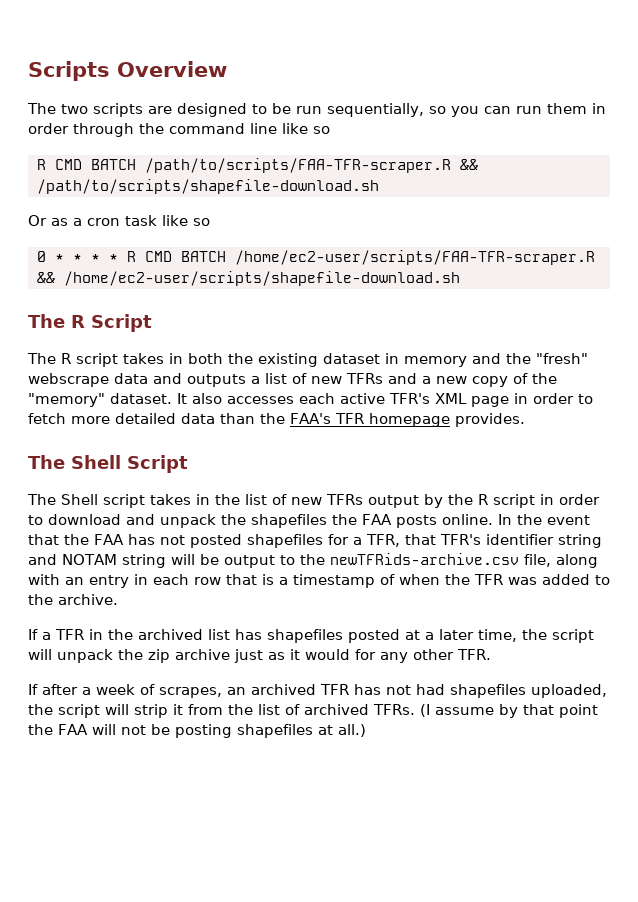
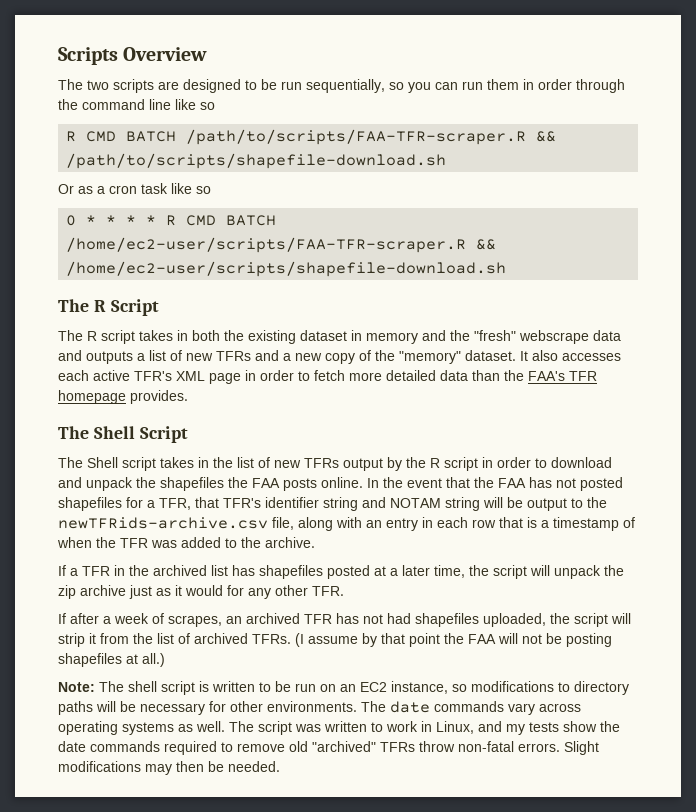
+ Note: The shell script is written to be run on an EC2 instance, so modifications to directory paths will be necessary for other environments. The date commands vary across operating systems as well. The script was written to work in Linux, and my tests show the date commands required to remove old "archived" TFRs throw non-fatal errors. Slight modifications may then be needed.

